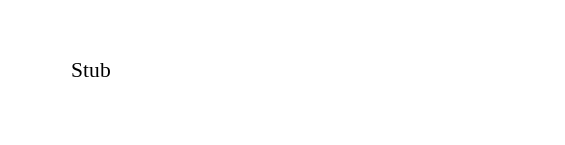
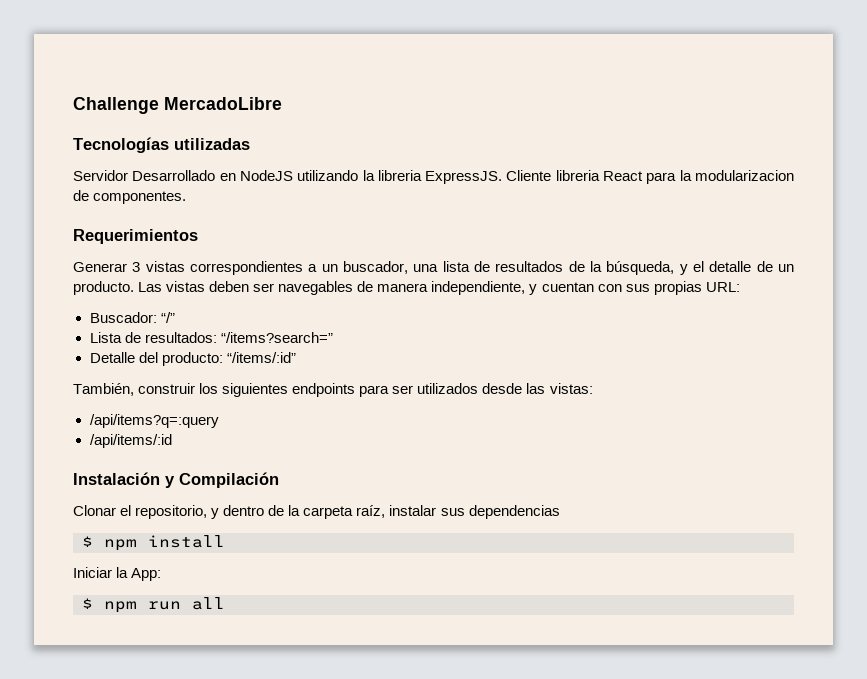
- Stub
+ Challenge MercadoLibre
+ Tecnologías utilizadas
+ Servidor Desarrollado en NodeJS utilizando la libreria ExpressJS. Cliente libreria React para la modularizacion de componentes.
+ Requerimientos
+ Generar 3 vistas correspondientes a un buscador, una lista de resultados de la búsqueda, y el detalle de un producto. Las vistas deben ser navegables de manera independiente, y cuentan con sus propias URL:
+ Buscador: “/”
+ Lista de resultados: “/items?search=”
+ Detalle del producto: “/items/:id”
+ También, construir los siguientes endpoints para ser utilizados desde las vistas:
+ /api/items?q=:query
+ /api/items/:id
+ Instalación y Compilación
+ Clonar el repositorio, y dentro de la carpeta raíz, instalar sus dependencias
+ $ npm install
+ Iniciar la App:
+ $ npm run all

